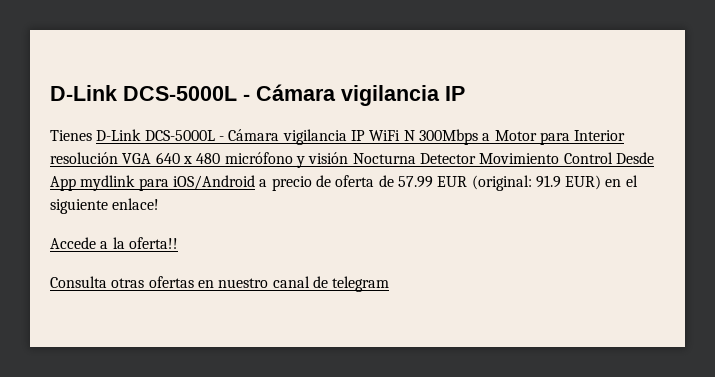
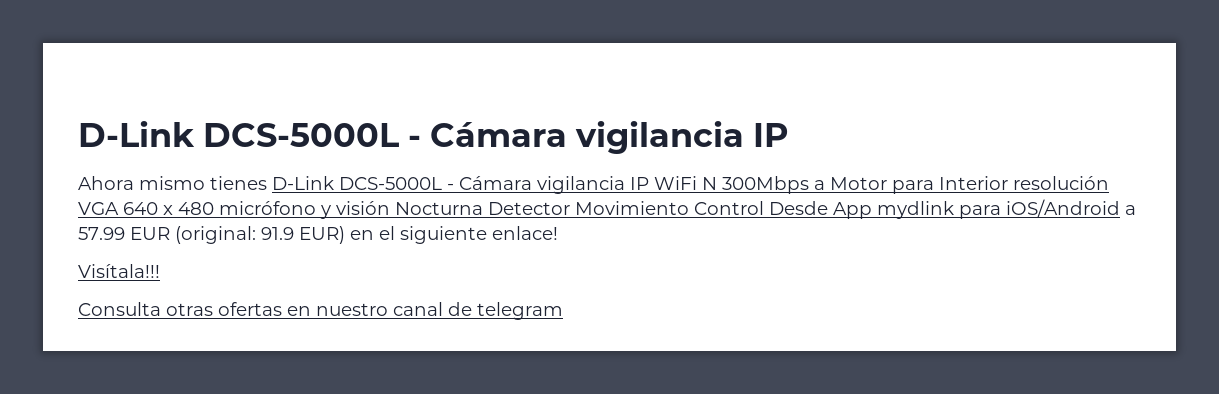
- Tienes D-Link DCS-5000L - Cámara vigilancia IP WiFi N 300Mbps a Motor para Interior resolución VGA 640 x 480 micrófono y visión Nocturna Detector Movimiento Control Desde App mydlink para iOS/Android a precio de oferta de 57.99 EUR (original: 91.9 EUR) en el siguiente enlace!
+ Ahora mismo tienes D-Link DCS-5000L - Cámara vigilancia IP WiFi N 300Mbps a Motor para Interior resolución VGA 640 x 480 micrófono y visión Nocturna Detector Movimiento Control Desde App mydlink para iOS/Android a 57.99 EUR (original: 91.9 EUR) en el siguiente enlace!
- Accede a la oferta!!
+ Visítala!!!

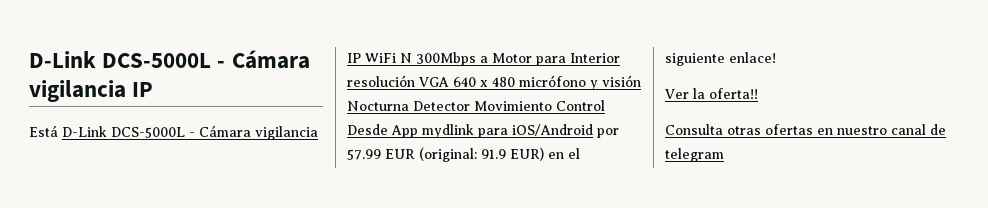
- Ahora mismo tienes D-Link DCS-5000L - Cámara vigilancia IP WiFi N 300Mbps a Motor para Interior resolución VGA 640 x 480 micrófono y visión Nocturna Detector Movimiento Control Desde App mydlink para iOS/Android a 57.99 EUR (original: 91.9 EUR) en el siguiente enlace!
+ Está D-Link DCS-5000L - Cámara vigilancia IP WiFi N 300Mbps a Motor para Interior resolución VGA 640 x 480 micrófono y visión Nocturna Detector Movimiento Control Desde App mydlink para iOS/Android por 57.99 EUR (original: 91.9 EUR) en el siguiente enlace!
- Visítala!!!
+ Ver la oferta!!

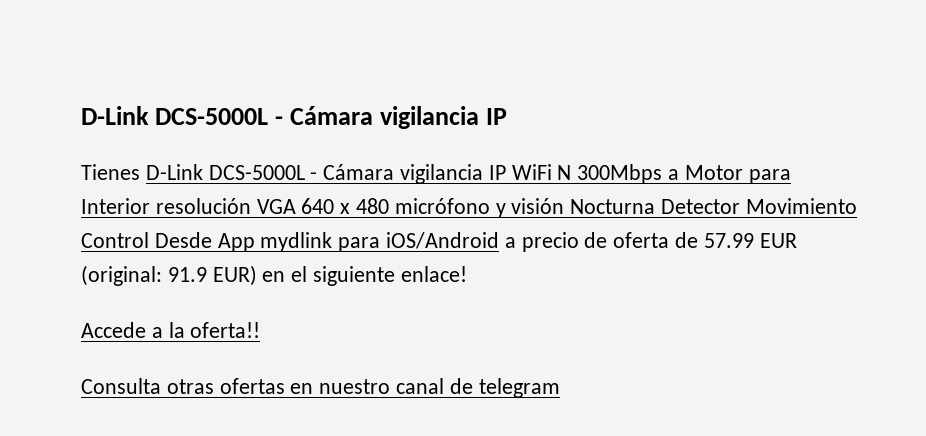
- Está D-Link DCS-5000L - Cámara vigilancia IP WiFi N 300Mbps a Motor para Interior resolución VGA 640 x 480 micrófono y visión Nocturna Detector Movimiento Control Desde App mydlink para iOS/Android por 57.99 EUR (original: 91.9 EUR) en el siguiente enlace!
+ Tienes D-Link DCS-5000L - Cámara vigilancia IP WiFi N 300Mbps a Motor para Interior resolución VGA 640 x 480 micrófono y visión Nocturna Detector Movimiento Control Desde App mydlink para iOS/Android a precio de oferta de 57.99 EUR (original: 91.9 EUR) en el siguiente enlace!
- Ver la oferta!!
+ Accede a la oferta!!

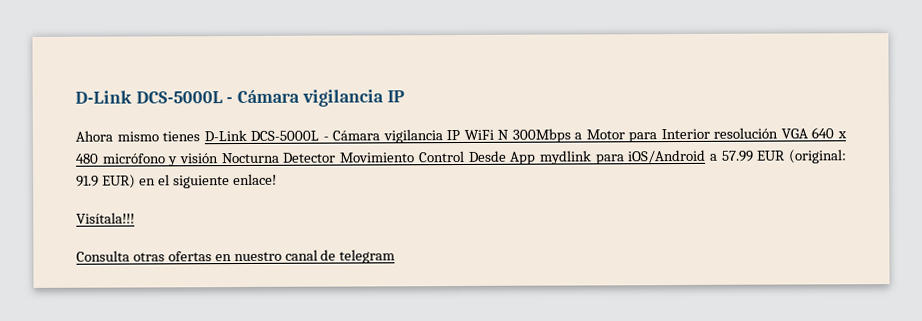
- Tienes D-Link DCS-5000L - Cámara vigilancia IP WiFi N 300Mbps a Motor para Interior resolución VGA 640 x 480 micrófono y visión Nocturna Detector Movimiento Control Desde App mydlink para iOS/Android a precio de oferta de 57.99 EUR (original: 91.9 EUR) en el siguiente enlace!
+ Ahora mismo tienes D-Link DCS-5000L - Cámara vigilancia IP WiFi N 300Mbps a Motor para Interior resolución VGA 640 x 480 micrófono y visión Nocturna Detector Movimiento Control Desde App mydlink para iOS/Android a 57.99 EUR (original: 91.9 EUR) en el siguiente enlace!
- Accede a la oferta!!
+ Visítala!!!

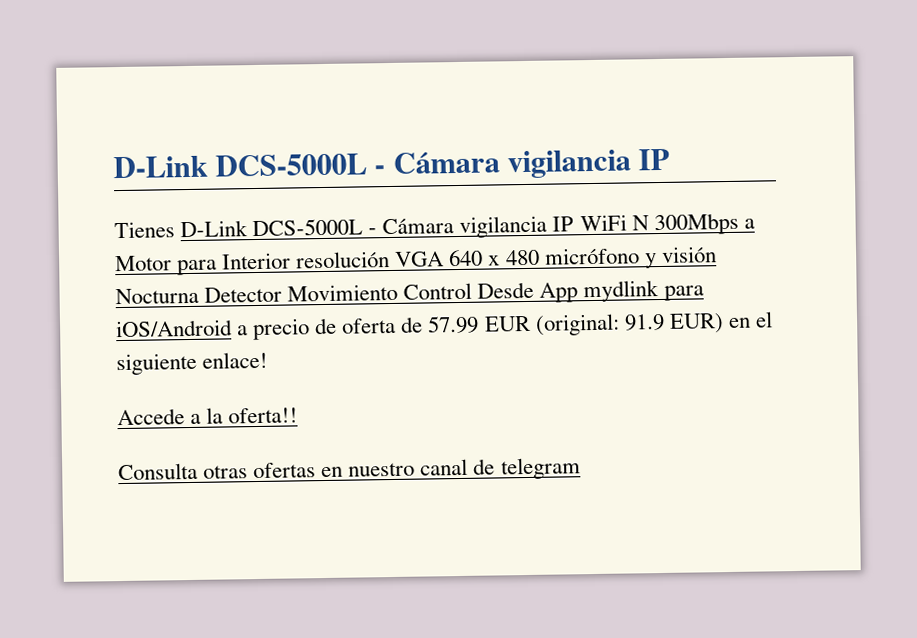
- Ahora mismo tienes D-Link DCS-5000L - Cámara vigilancia IP WiFi N 300Mbps a Motor para Interior resolución VGA 640 x 480 micrófono y visión Nocturna Detector Movimiento Control Desde App mydlink para iOS/Android a 57.99 EUR (original: 91.9 EUR) en el siguiente enlace!
+ Tienes D-Link DCS-5000L - Cámara vigilancia IP WiFi N 300Mbps a Motor para Interior resolución VGA 640 x 480 micrófono y visión Nocturna Detector Movimiento Control Desde App mydlink para iOS/Android a precio de oferta de 57.99 EUR (original: 91.9 EUR) en el siguiente enlace!
- Visítala!!!
+ Accede a la oferta!!

